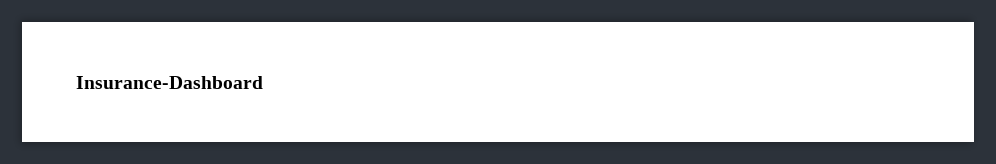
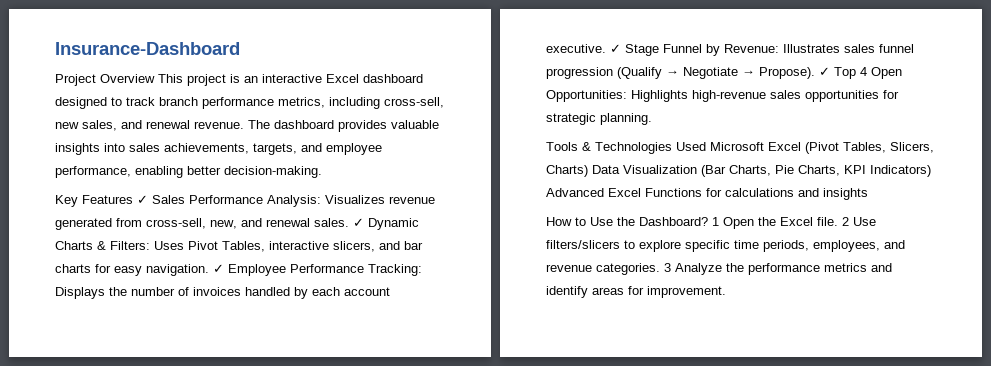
+ Project Overview This project is an interactive Excel dashboard designed to track branch performance metrics, including cross-sell, new sales, and renewal revenue. The dashboard provides valuable insights into sales achievements, targets, and employee performance, enabling better decision-making.
+ Key Features ✓ Sales Performance Analysis: Visualizes revenue generated from cross-sell, new, and renewal sales. ✓ Dynamic Charts & Filters: Uses Pivot Tables, interactive slicers, and bar charts for easy navigation. ✓ Employee Performance Tracking: Displays the number of invoices handled by each account executive. ✓ Stage Funnel by Revenue: Illustrates sales funnel progression (Qualify → Negotiate → Propose). ✓ Top 4 Open Opportunities: Highlights high-revenue sales opportunities for strategic planning.
+ Tools & Technologies Used Microsoft Excel (Pivot Tables, Slicers, Charts) Data Visualization (Bar Charts, Pie Charts, KPI Indicators) Advanced Excel Functions for calculations and insights
+ How to Use the Dashboard? 1 Open the Excel file. 2 Use filters/slicers to explore specific time periods, employees, and revenue categories. 3 Analyze the performance metrics and identify areas for improvement.

